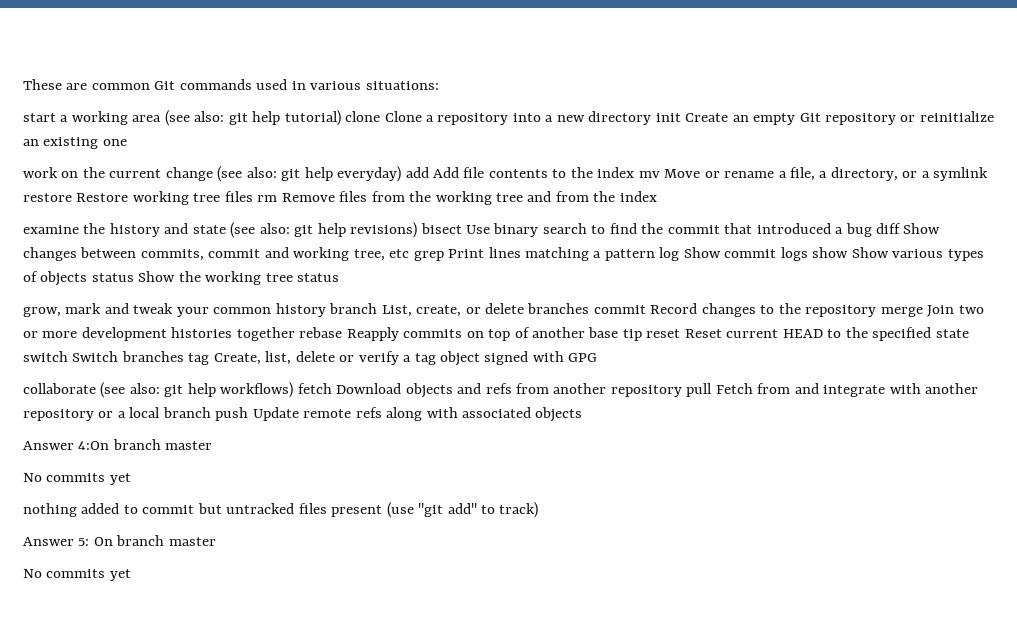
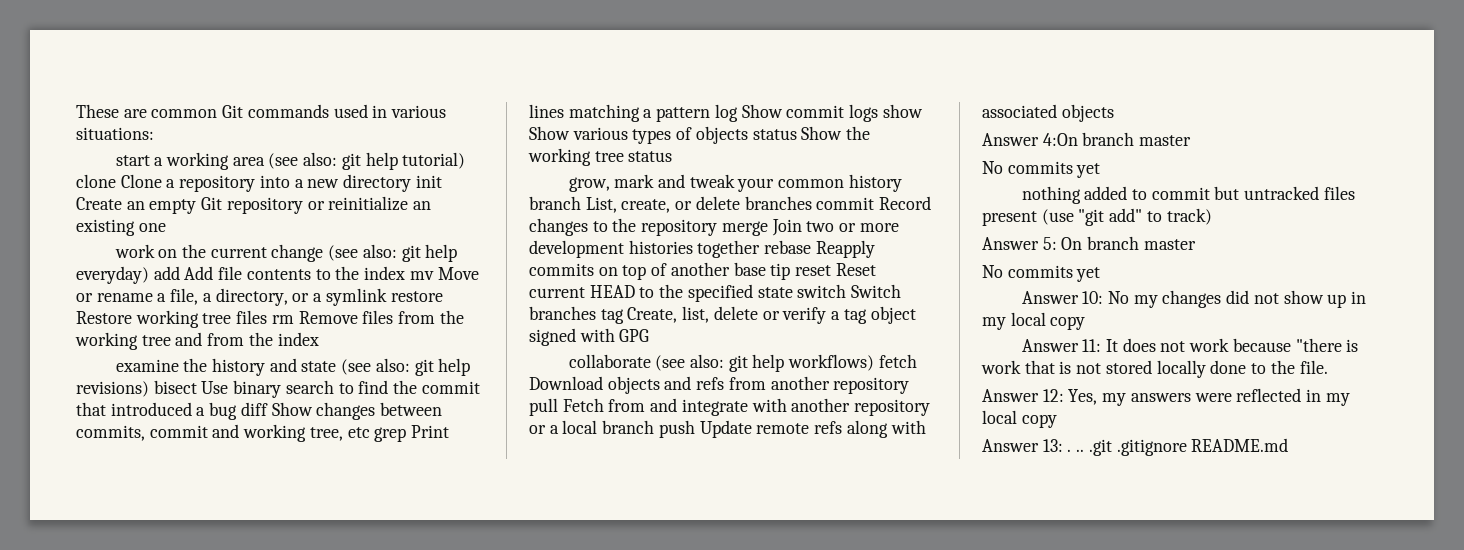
+ Answer 10: No my changes did not show up in my local copy
+ Answer 11: It does not work because "there is work that is not stored locally done to the file.
+ Answer 12: Yes, my answers were reflected in my local copy
+ Answer 13: . .. .git .gitignore README.md

